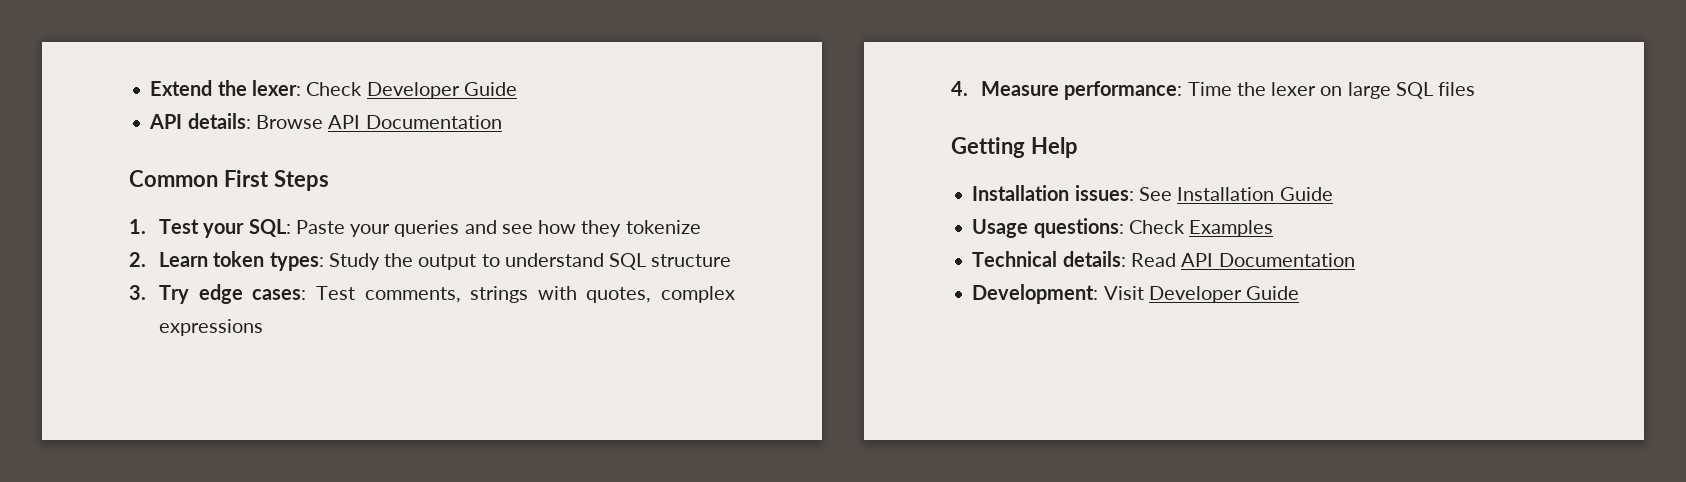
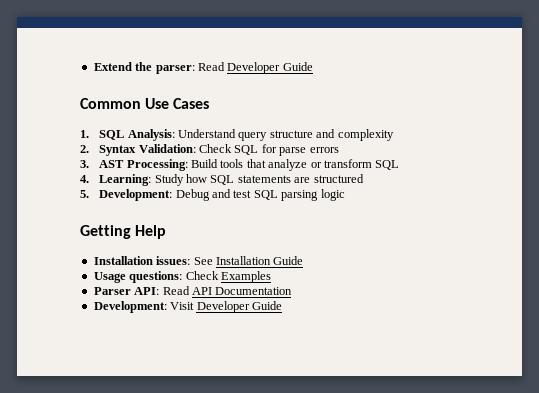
- Extend the lexer: Check Developer Guide
- API details: Browse API Documentation
+ Extend the parser: Read Developer Guide
- Common First Steps
+ Common Use Cases
- 1. Test your SQL: Paste your queries and see how they tokenize
- 2. Learn token types: Study the output to understand SQL structure
- 3. Try edge cases: Test comments, strings with quotes, complex expressions
- 4. Measure performance: Time the lexer on large SQL files
+ 1. SQL Analysis: Understand query structure and complexity
+ 2. Syntax Validation: Check SQL for parse errors
+ 3. AST Processing: Build tools that analyze or transform SQL
+ 4. Learning: Study how SQL statements are structured
+ 5. Development: Debug and test SQL parsing logic
- Technical details: Read API Documentation
+ Parser API: Read API Documentation

